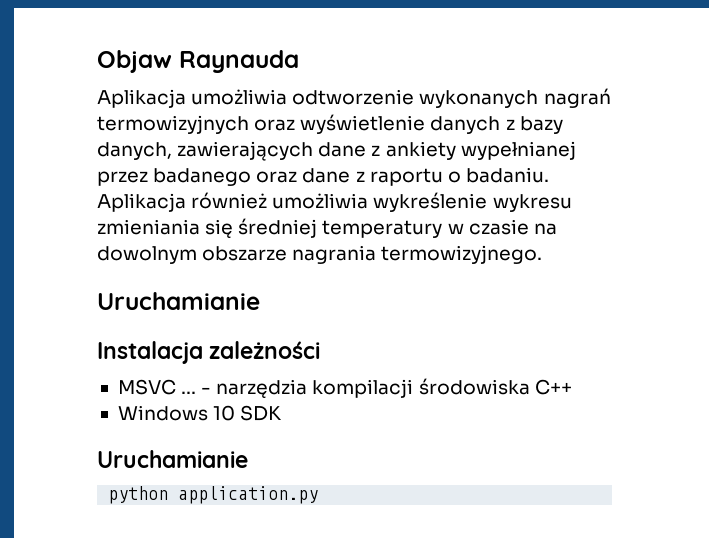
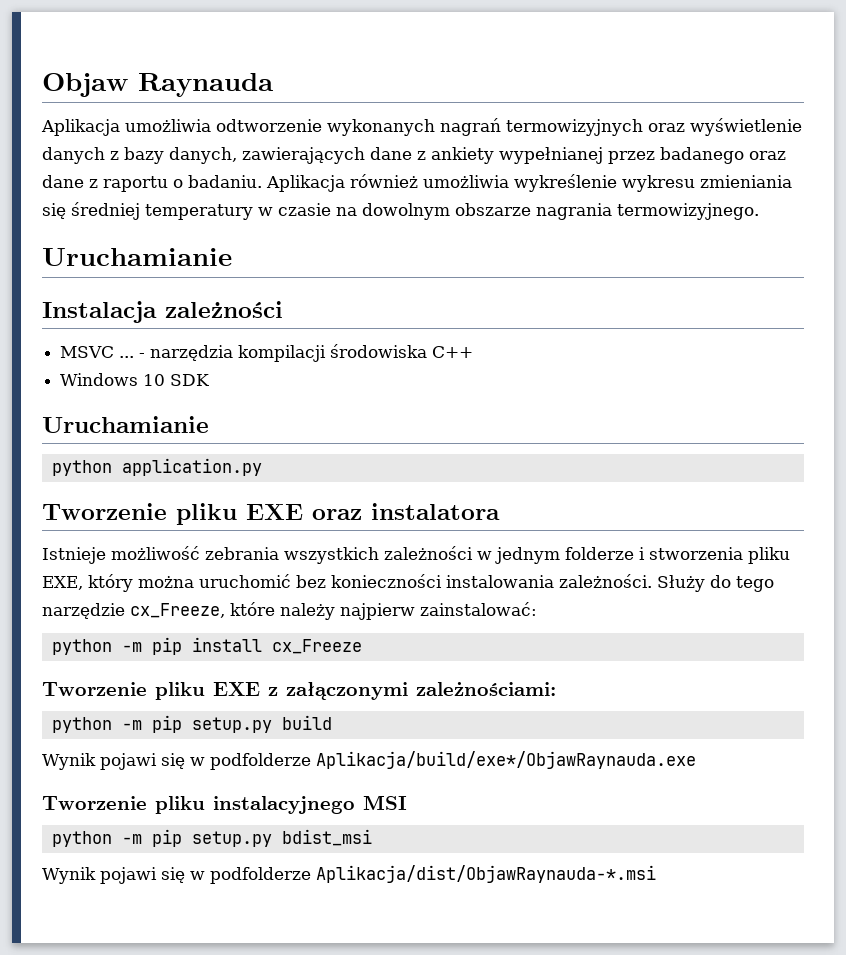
+ Tworzenie pliku EXE oraz instalatora
+ Istnieje możliwość zebrania wszystkich zależności w jednym folderze i stworzenia pliku EXE, który można uruchomić bez konieczności instalowania zależności. Służy do tego narzędzie cx_Freeze, które należy najpierw zainstalować:
+ python -m pip install cx_Freeze
+ Tworzenie pliku EXE z załączonymi zależnościami:
+ python -m pip setup.py build
+ Wynik pojawi się w podfolderze Aplikacja/build/exe*/ObjawRaynauda.exe
+ Tworzenie pliku instalacyjnego MSI
+ python -m pip setup.py bdist_msi
+ Wynik pojawi się w podfolderze Aplikacja/dist/ObjawRaynauda-*.msi

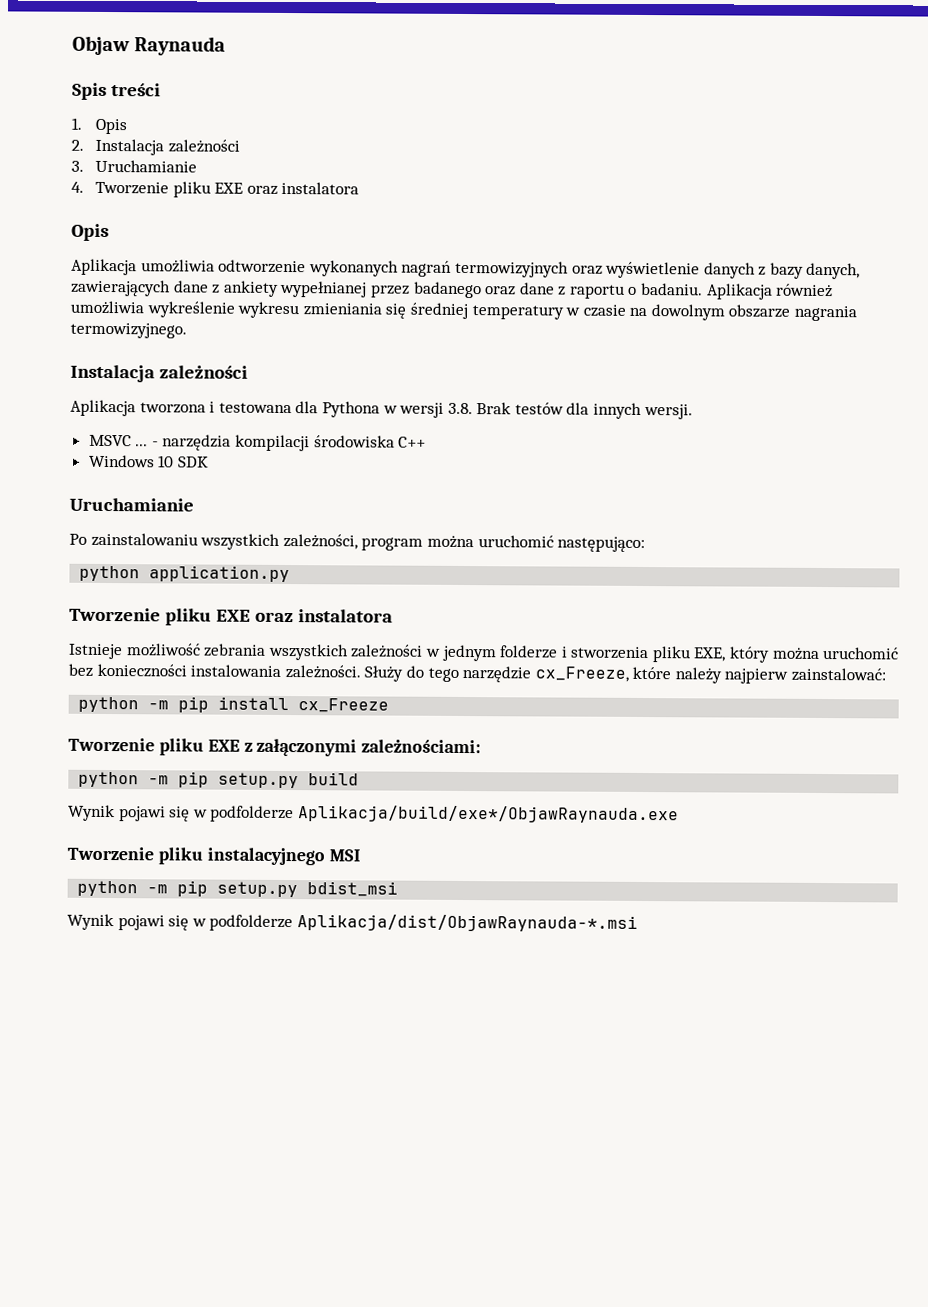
+ Spis treści
+ 1. Opis
+ 2. Instalacja zależności
+ 3. Uruchamianie
+ 4. Tworzenie pliku EXE oraz instalatora
+ Opis
  Aplikacja również umożliwia wykreślenie wykresu zmieniania się średniej temperatury w czasie na dowolnym obszarze nagrania termowizyjnego.
- Uruchamianie
  Instalacja zależności
+ Aplikacja tworzona i testowana dla Pythona w wersji 3.8. Brak testów dla innych wersji.
+ Po zainstalowaniu wszystkich zależności, program można uruchomić następująco:

